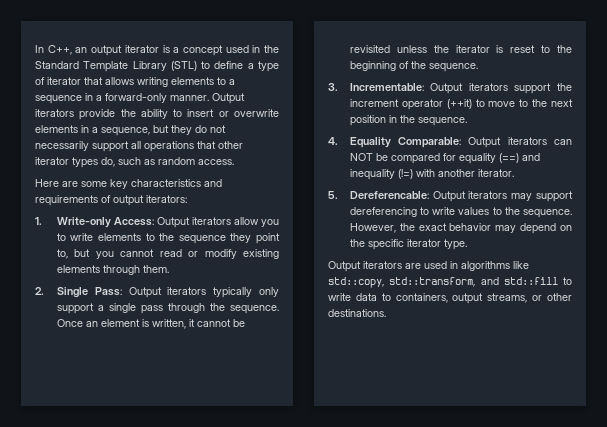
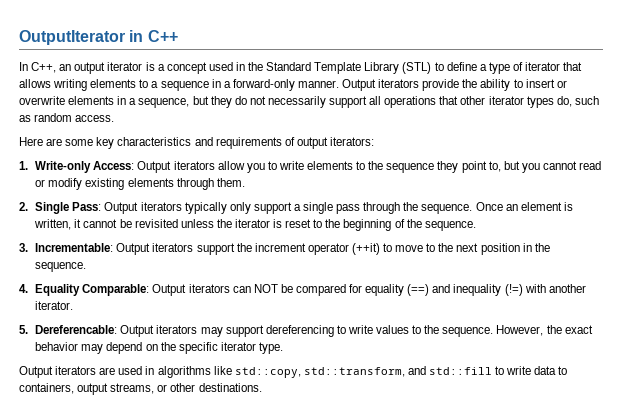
+ OutputIterator in C++

